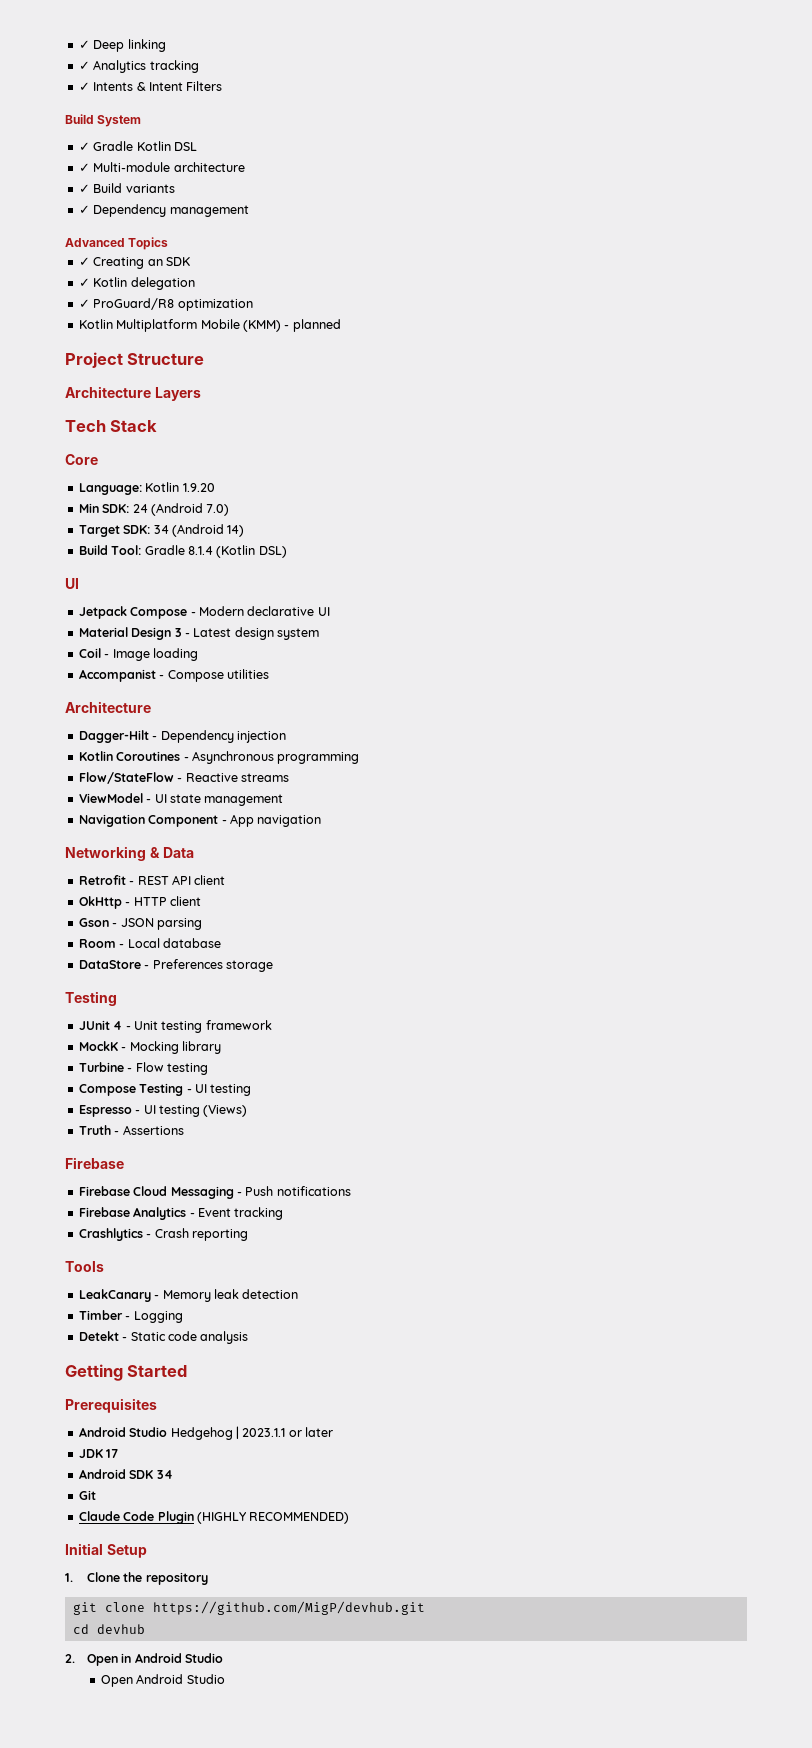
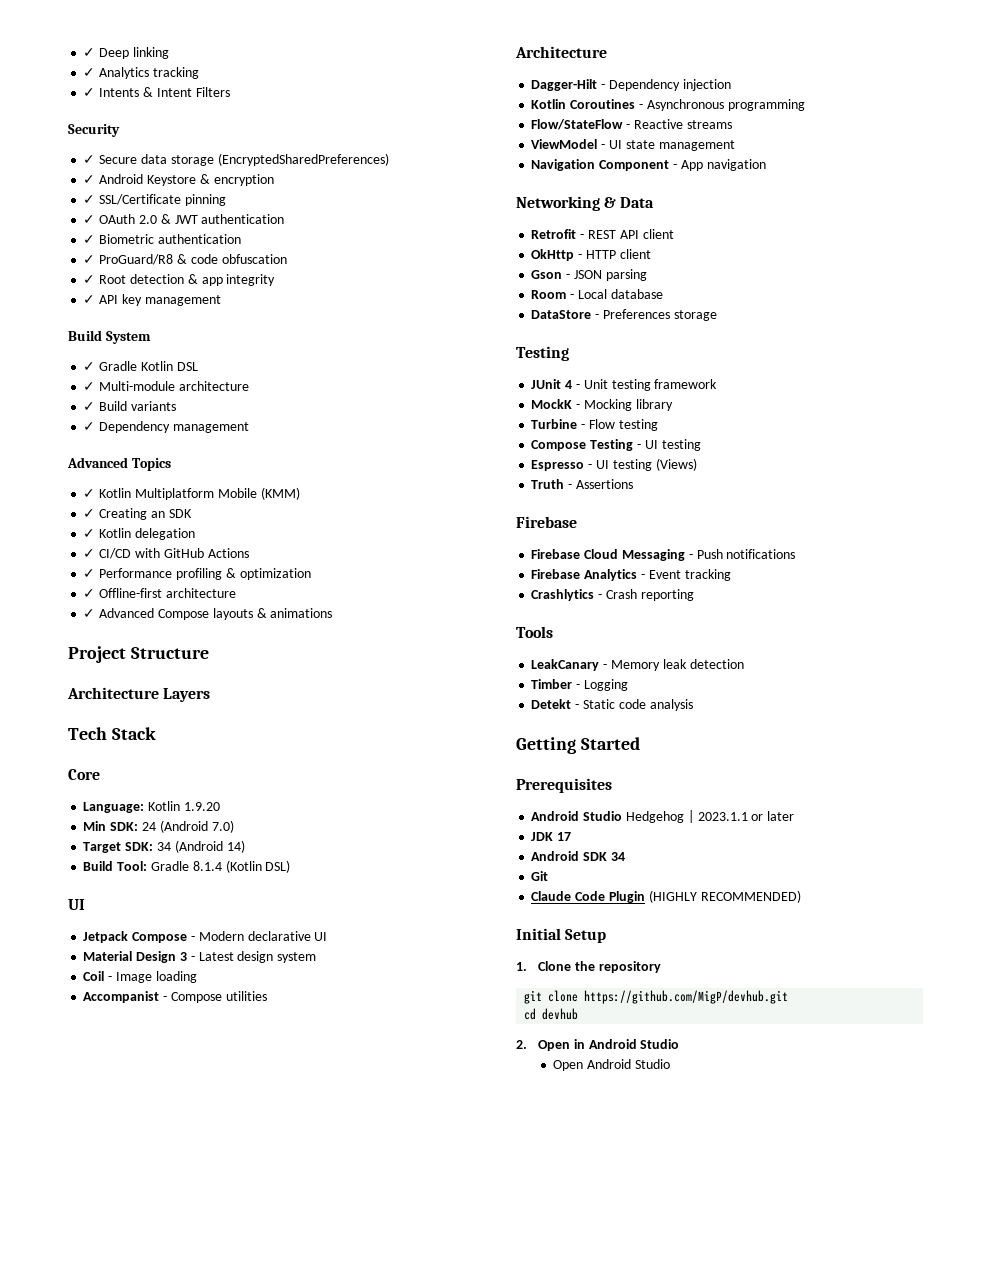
+ Security
+ ✓ Secure data storage (EncryptedSharedPreferences)
+ ✓ Android Keystore & encryption
+ ✓ SSL/Certificate pinning
+ ✓ OAuth 2.0 & JWT authentication
+ ✓ Biometric authentication
+ ✓ ProGuard/R8 & code obfuscation
+ ✓ Root detection & app integrity
+ ✓ API key management
+ ✓ Kotlin Multiplatform Mobile (KMM)
- ✓ ProGuard/R8 optimization
- Kotlin Multiplatform Mobile (KMM) - planned
+ ✓ CI/CD with GitHub Actions
+ ✓ Performance profiling & optimization
+ ✓ Offline-first architecture
+ ✓ Advanced Compose layouts & animations

